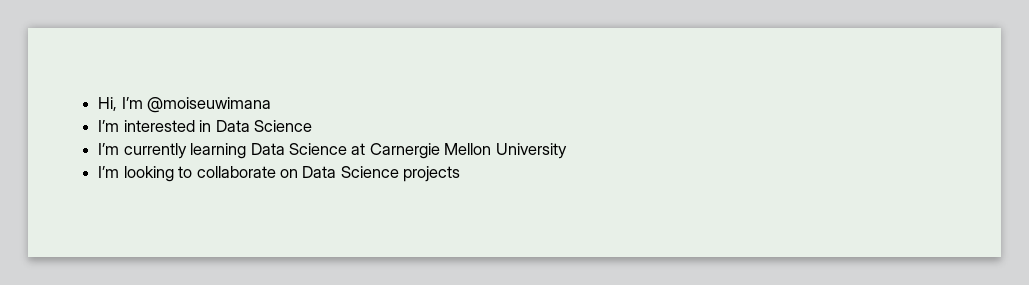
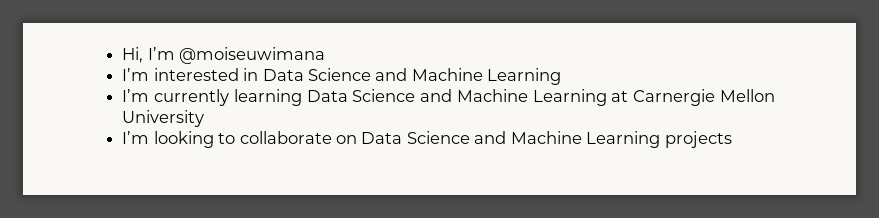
- I’m interested in Data Science
+ I’m interested in Data Science and Machine Learning
- I’m currently learning Data Science at Carnergie Mellon University
+ I’m currently learning Data Science and Machine Learning at Carnergie Mellon University
- I’m looking to collaborate on Data Science projects
+ I’m looking to collaborate on Data Science and Machine Learning projects

